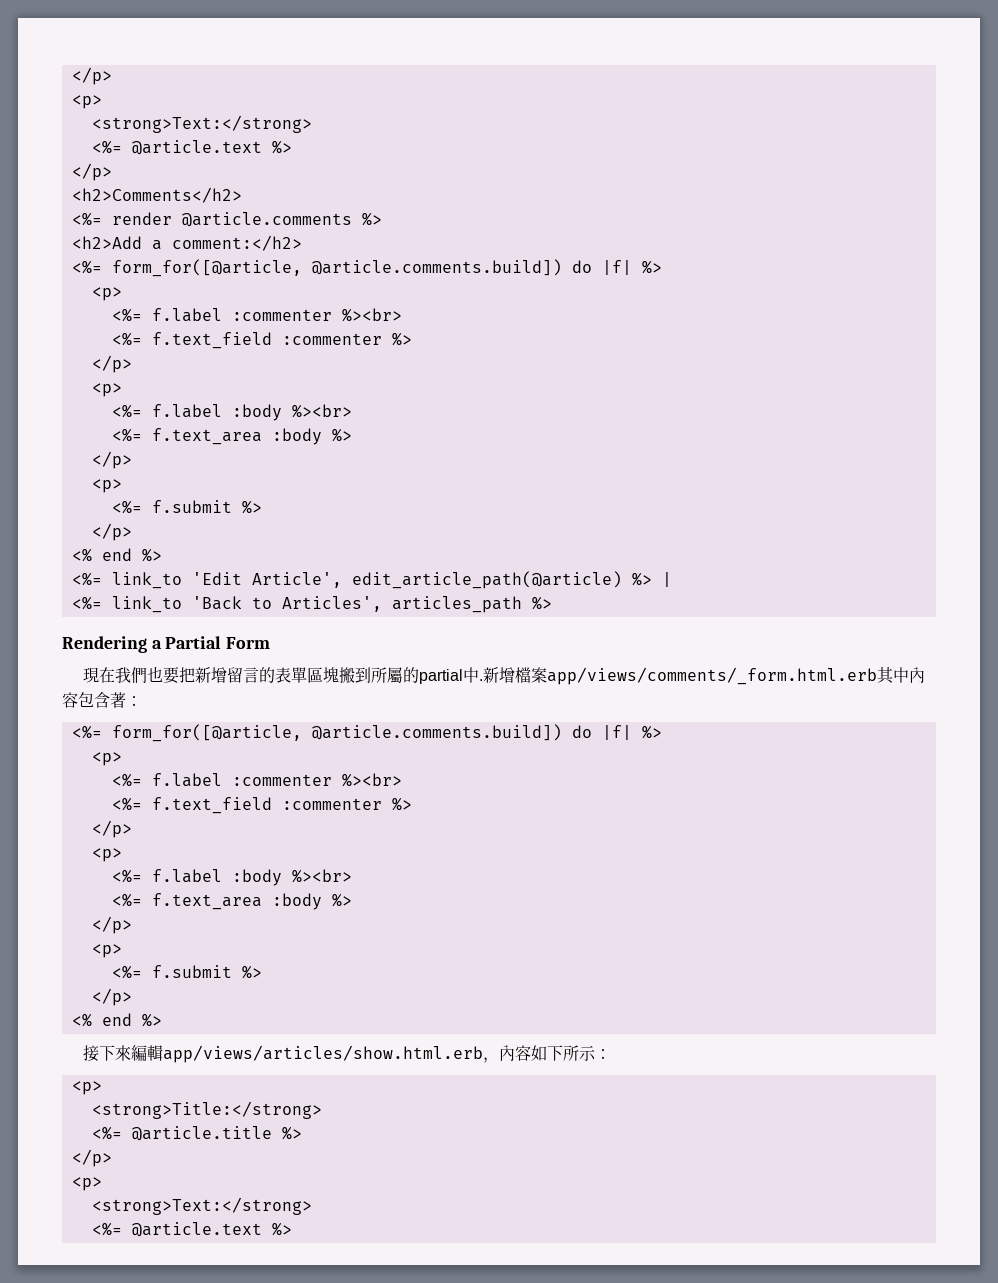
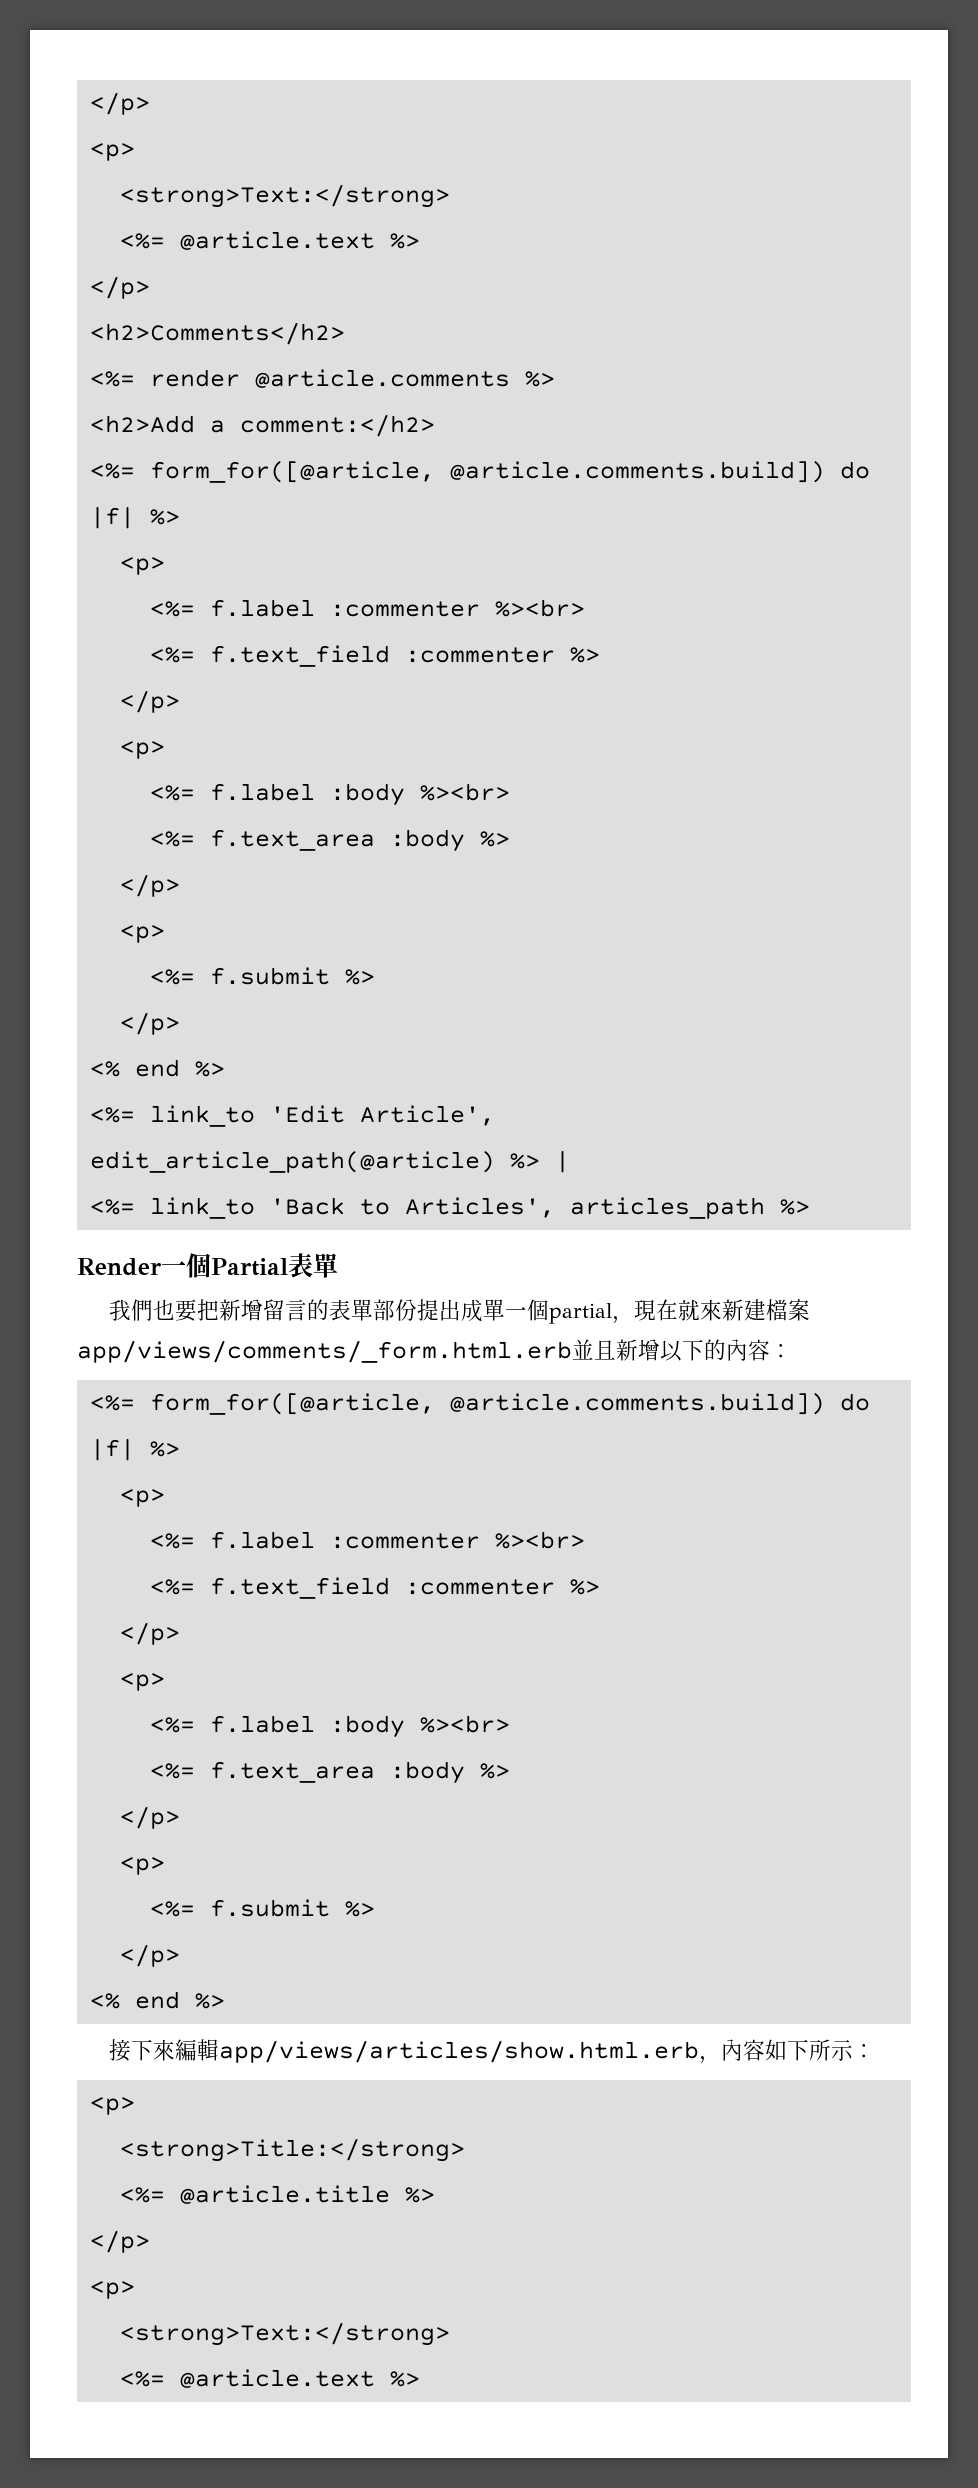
- Rendering a Partial Form
- 現在我們也要把新增留言的表單區塊搬到所屬的partial中.新增檔案app/views/comments/_form.html.erb其中內容包含著：
+ Render一個Partial表單
+ 我們也要把新增留言的表單部份提出成單一個partial，現在就來新建檔案app/views/comments/_form.html.erb並且新增以下的內容：

